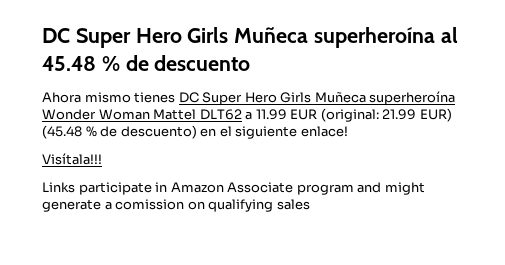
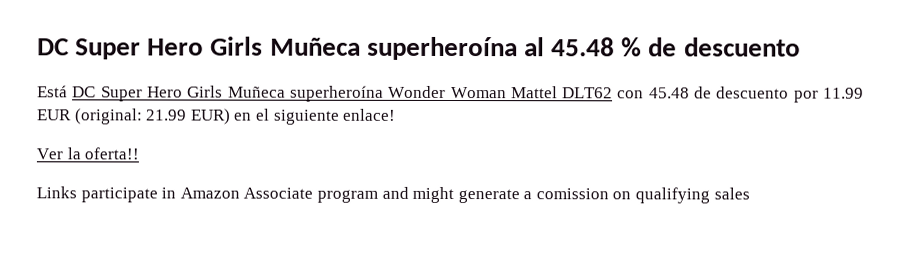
- Ahora mismo tienes DC Super Hero Girls Muñeca superheroína Wonder Woman Mattel DLT62 a 11.99 EUR (original: 21.99 EUR) (45.48 % de descuento) en el siguiente enlace!
+ Está DC Super Hero Girls Muñeca superheroína Wonder Woman Mattel DLT62 con 45.48 de descuento por 11.99 EUR (original: 21.99 EUR) en el siguiente enlace!
- Visítala!!!
+ Ver la oferta!!

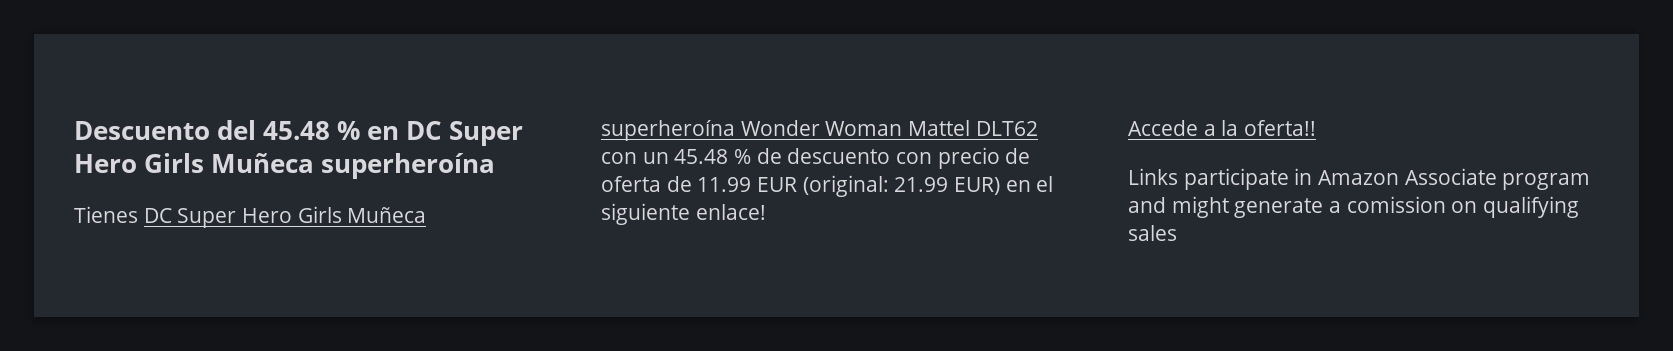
- DC Super Hero Girls Muñeca superheroína al 45.48 % de descuento
- Está DC Super Hero Girls Muñeca superheroína Wonder Woman Mattel DLT62 con 45.48 de descuento por 11.99 EUR (original: 21.99 EUR) en el siguiente enlace!
+ Descuento del 45.48 % en DC Super Hero Girls Muñeca superheroína
+ Tienes DC Super Hero Girls Muñeca superheroína Wonder Woman Mattel DLT62 con un 45.48 % de descuento con precio de oferta de 11.99 EUR (original: 21.99 EUR) en el siguiente enlace!
- Ver la oferta!!
+ Accede a la oferta!!

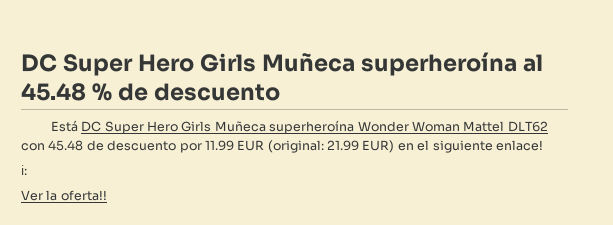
- Descuento del 45.48 % en DC Super Hero Girls Muñeca superheroína
- Tienes DC Super Hero Girls Muñeca superheroína Wonder Woman Mattel DLT62 con un 45.48 % de descuento con precio de oferta de 11.99 EUR (original: 21.99 EUR) en el siguiente enlace!
+ DC Super Hero Girls Muñeca superheroína al 45.48 % de descuento
+ Está DC Super Hero Girls Muñeca superheroína Wonder Woman Mattel DLT62 con 45.48 de descuento por 11.99 EUR (original: 21.99 EUR) en el siguiente enlace!
- Accede a la oferta!!
+ ℹ:
+ Ver la oferta!!
- Links participate in Amazon Associate program and might generate a comission on qualifying sales

